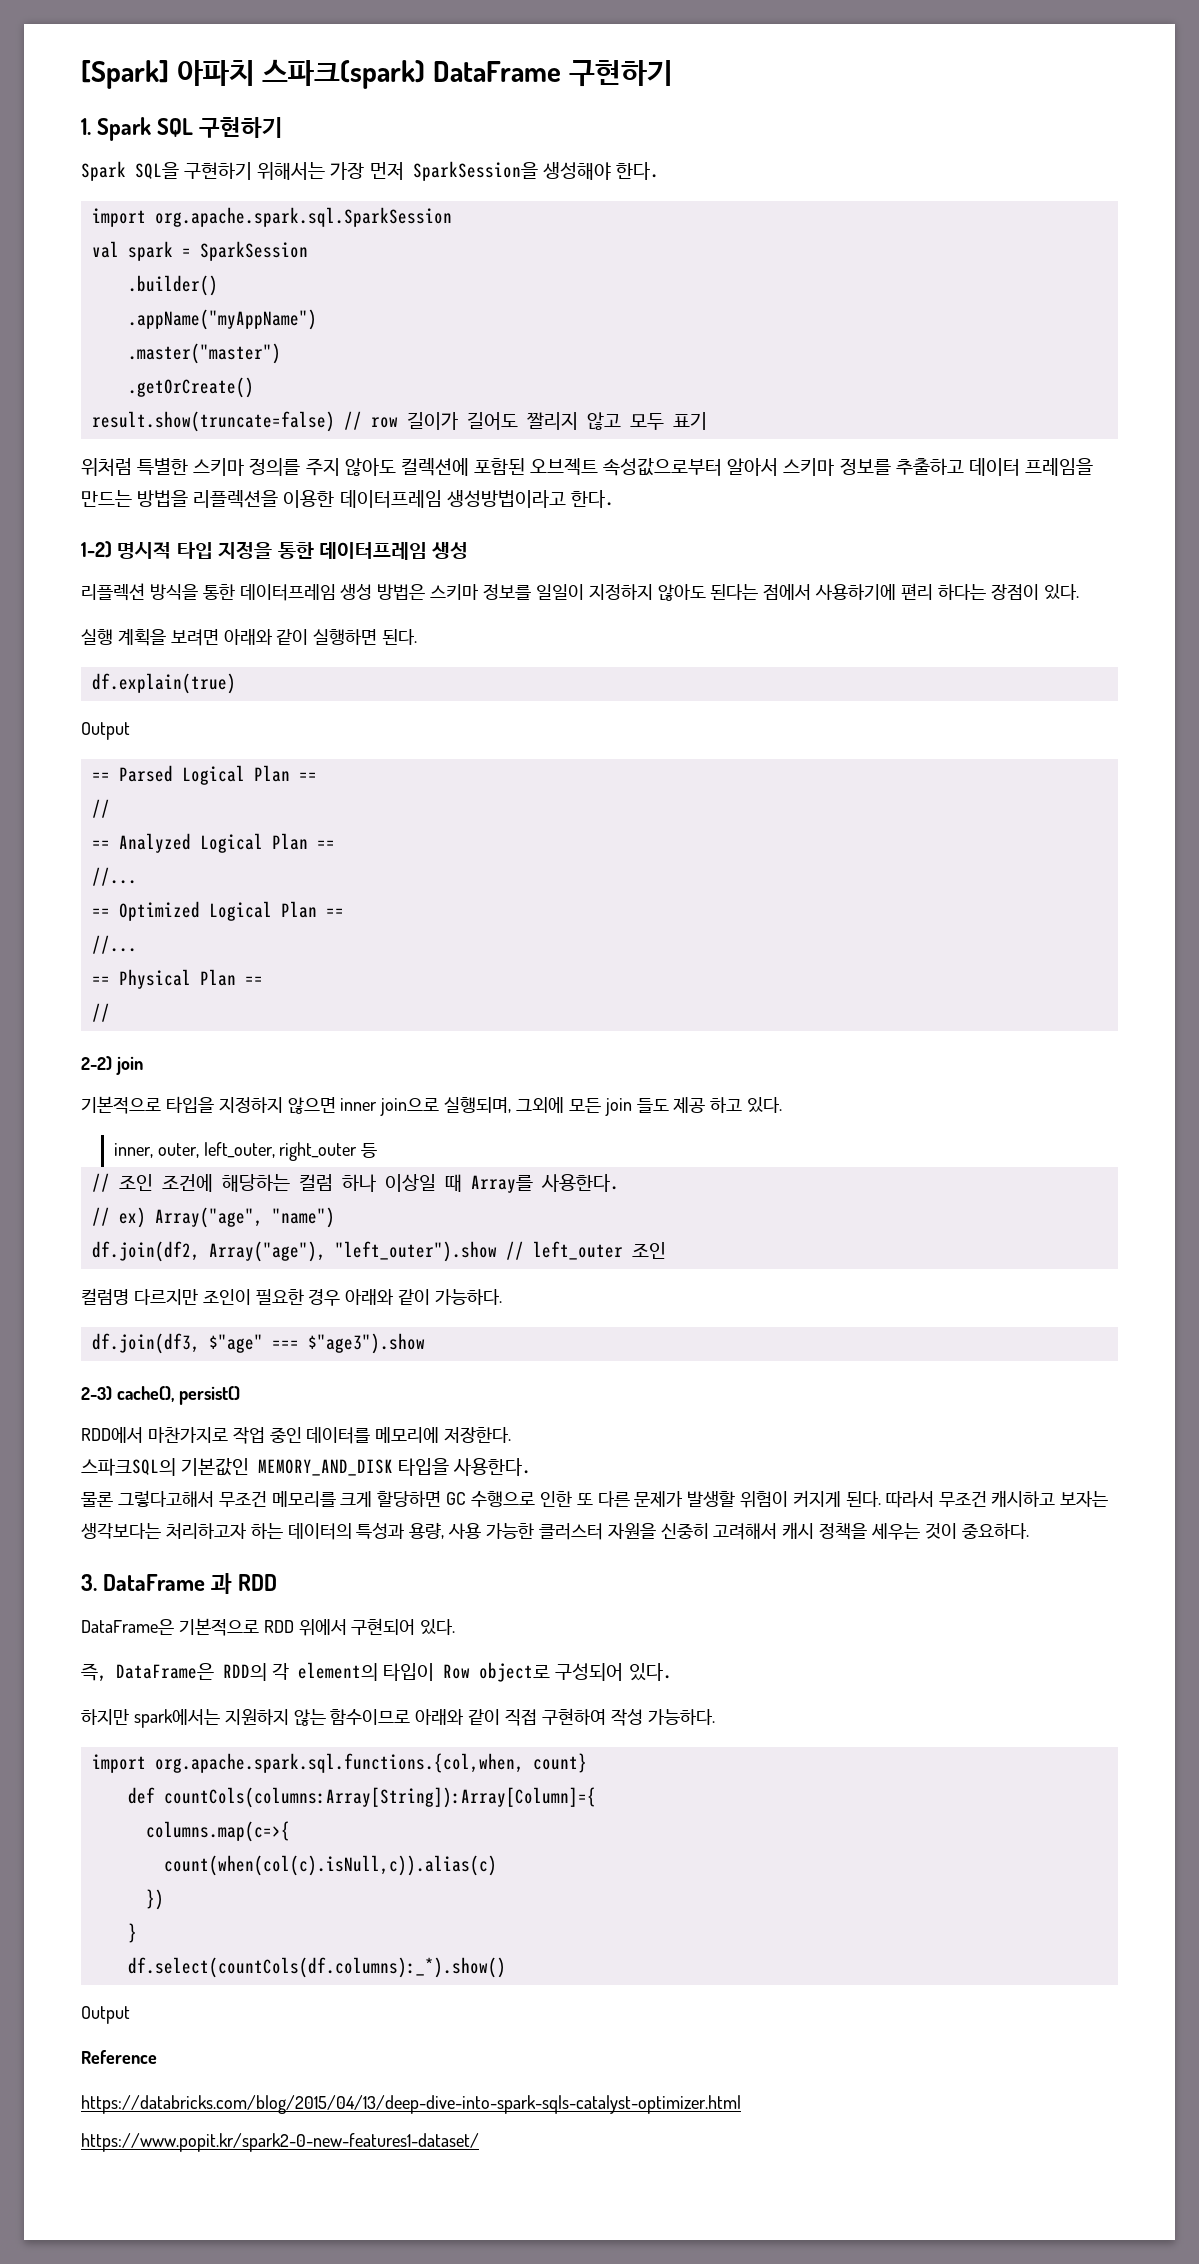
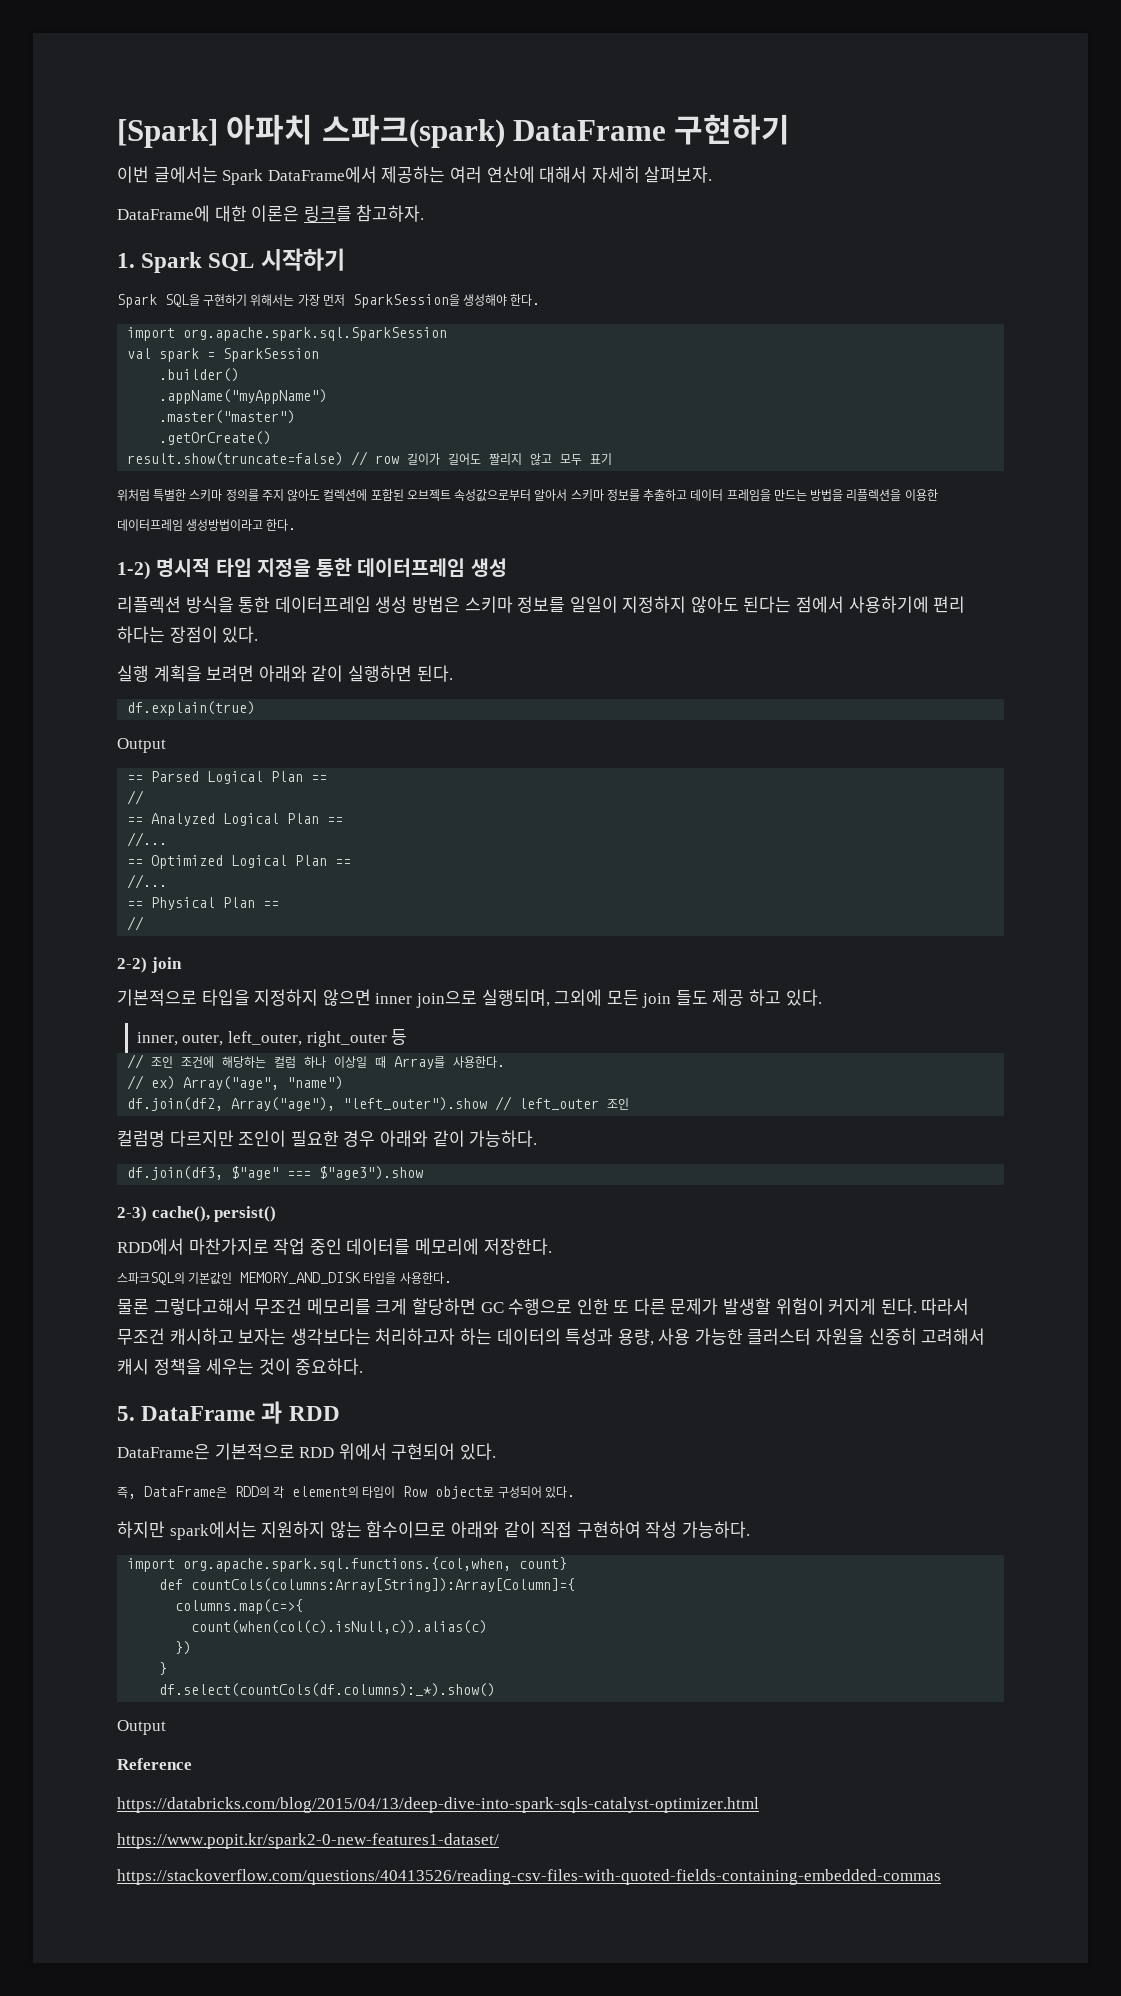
+ 이번 글에서는 Spark DataFrame에서 제공하는 여러 연산에 대해서 자세히 살펴보자.
+ DataFrame에 대한 이론은 링크를 참고하자.
- 1. Spark SQL 구현하기
+ 1. Spark SQL 시작하기
- 3. DataFrame 과 RDD
+ 5. DataFrame 과 RDD
+ https://stackoverflow.com/questions/40413526/reading-csv-files-with-quoted-fields-containing-embedded-commas

